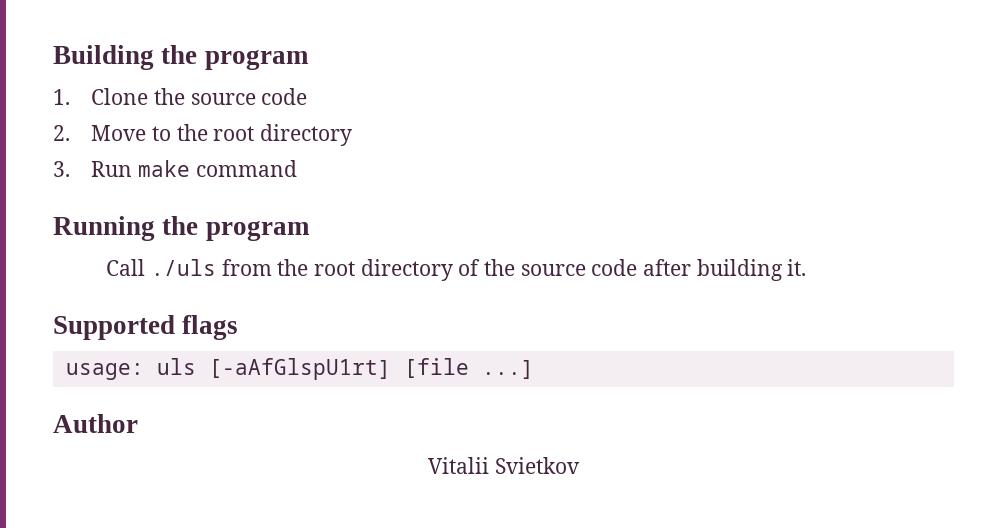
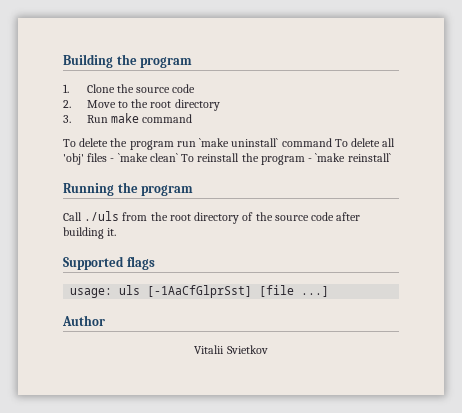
+ To delete the program run `make uninstall` command To delete all 'obj' files - `make clean` To reinstall the program - `make reinstall`
- usage: uls [-aAfGlspU1rt] [file ...]
+ usage: uls [-1AaCfGlprSst] [file ...]

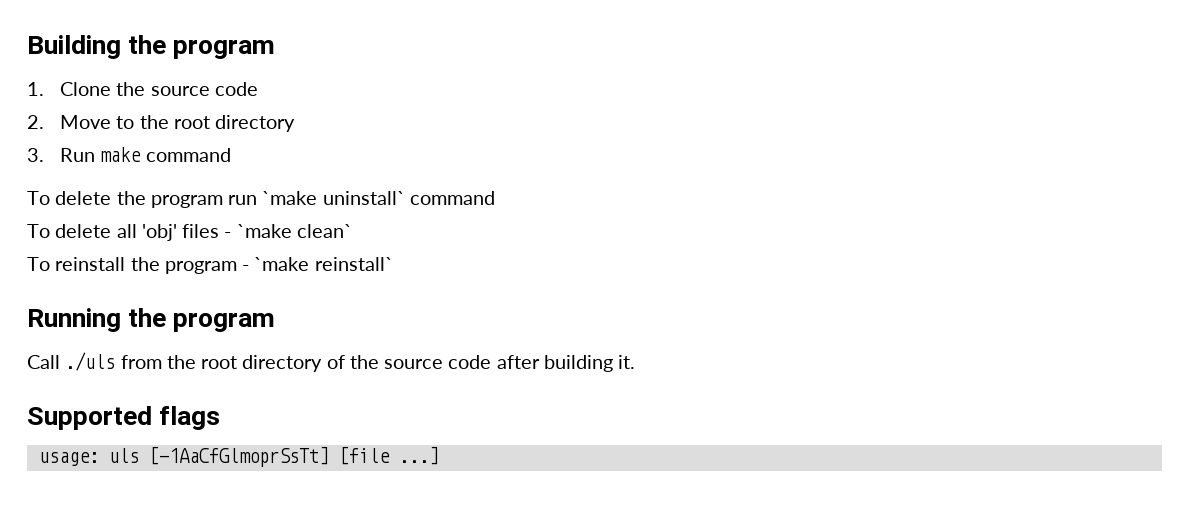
- To delete the program run `make uninstall` command To delete all 'obj' files - `make clean` To reinstall the program - `make reinstall`
+ To delete the program run `make uninstall` command
+ To delete all 'obj' files - `make clean`
+ To reinstall the program - `make reinstall`
- usage: uls [-1AaCfGlprSst] [file ...]
+ usage: uls [-1AaCfGlmoprSsTt] [file ...]
- Author
- Vitalii Svietkov

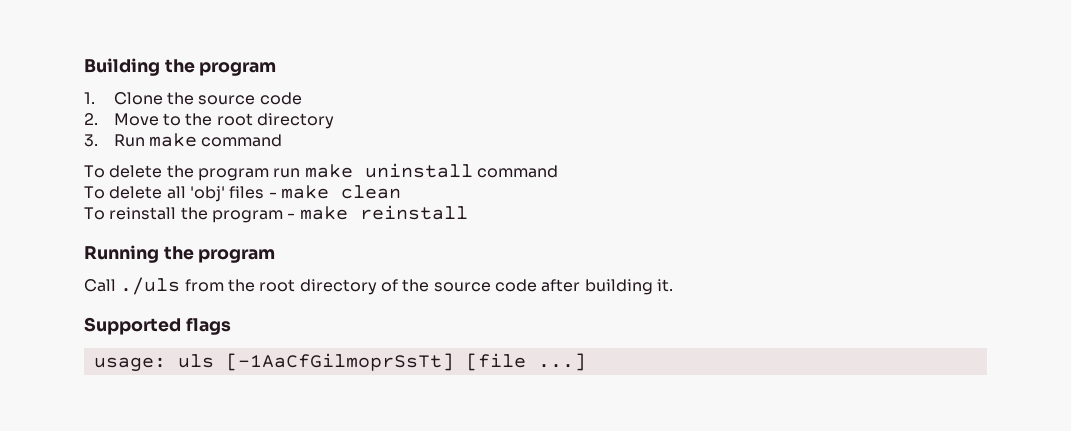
- To delete the program run `make uninstall` command
+ To delete the program run make uninstall command
- To delete all 'obj' files - `make clean`
+ To delete all 'obj' files - make clean
- To reinstall the program - `make reinstall`
+ To reinstall the program - make reinstall
- usage: uls [-1AaCfGlmoprSsTt] [file ...]
+ usage: uls [-1AaCfGilmoprSsTt] [file ...]

